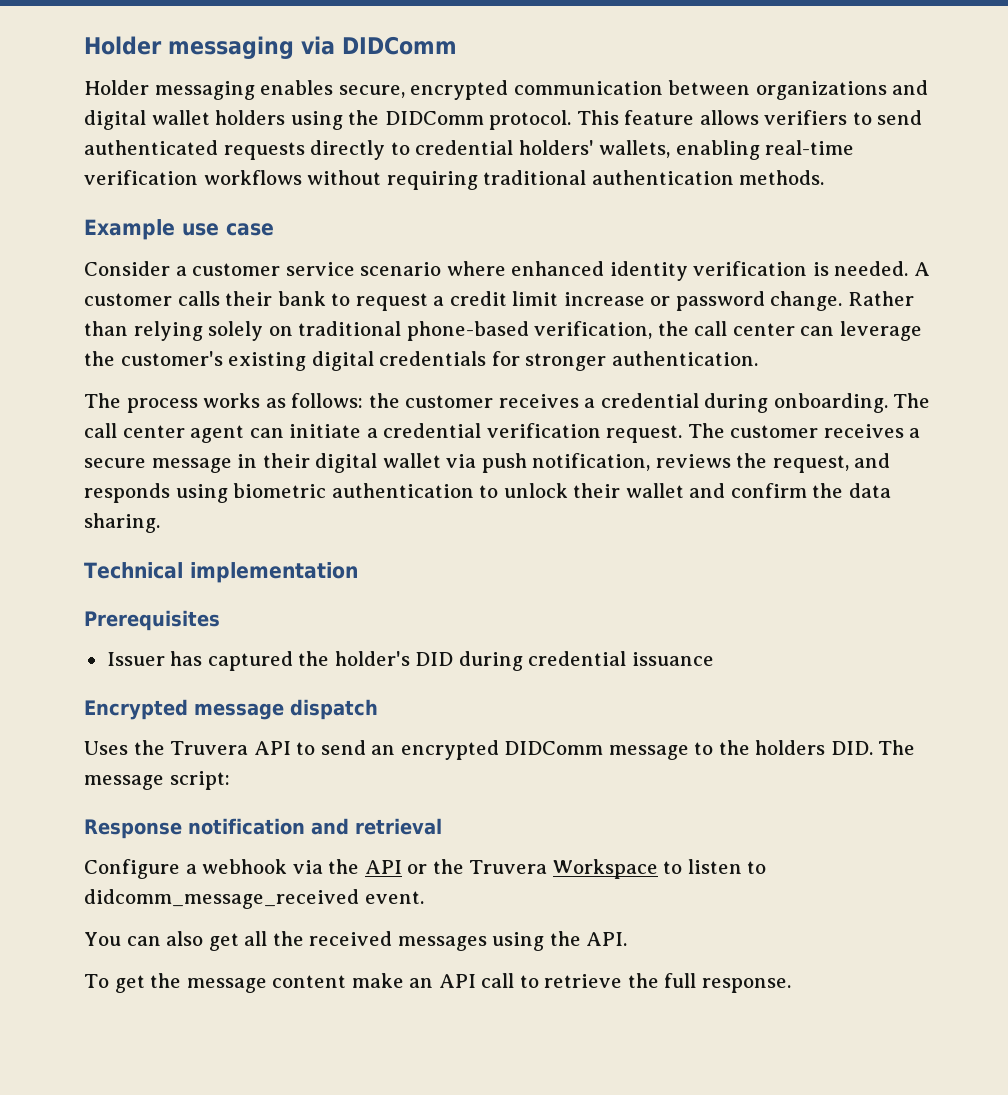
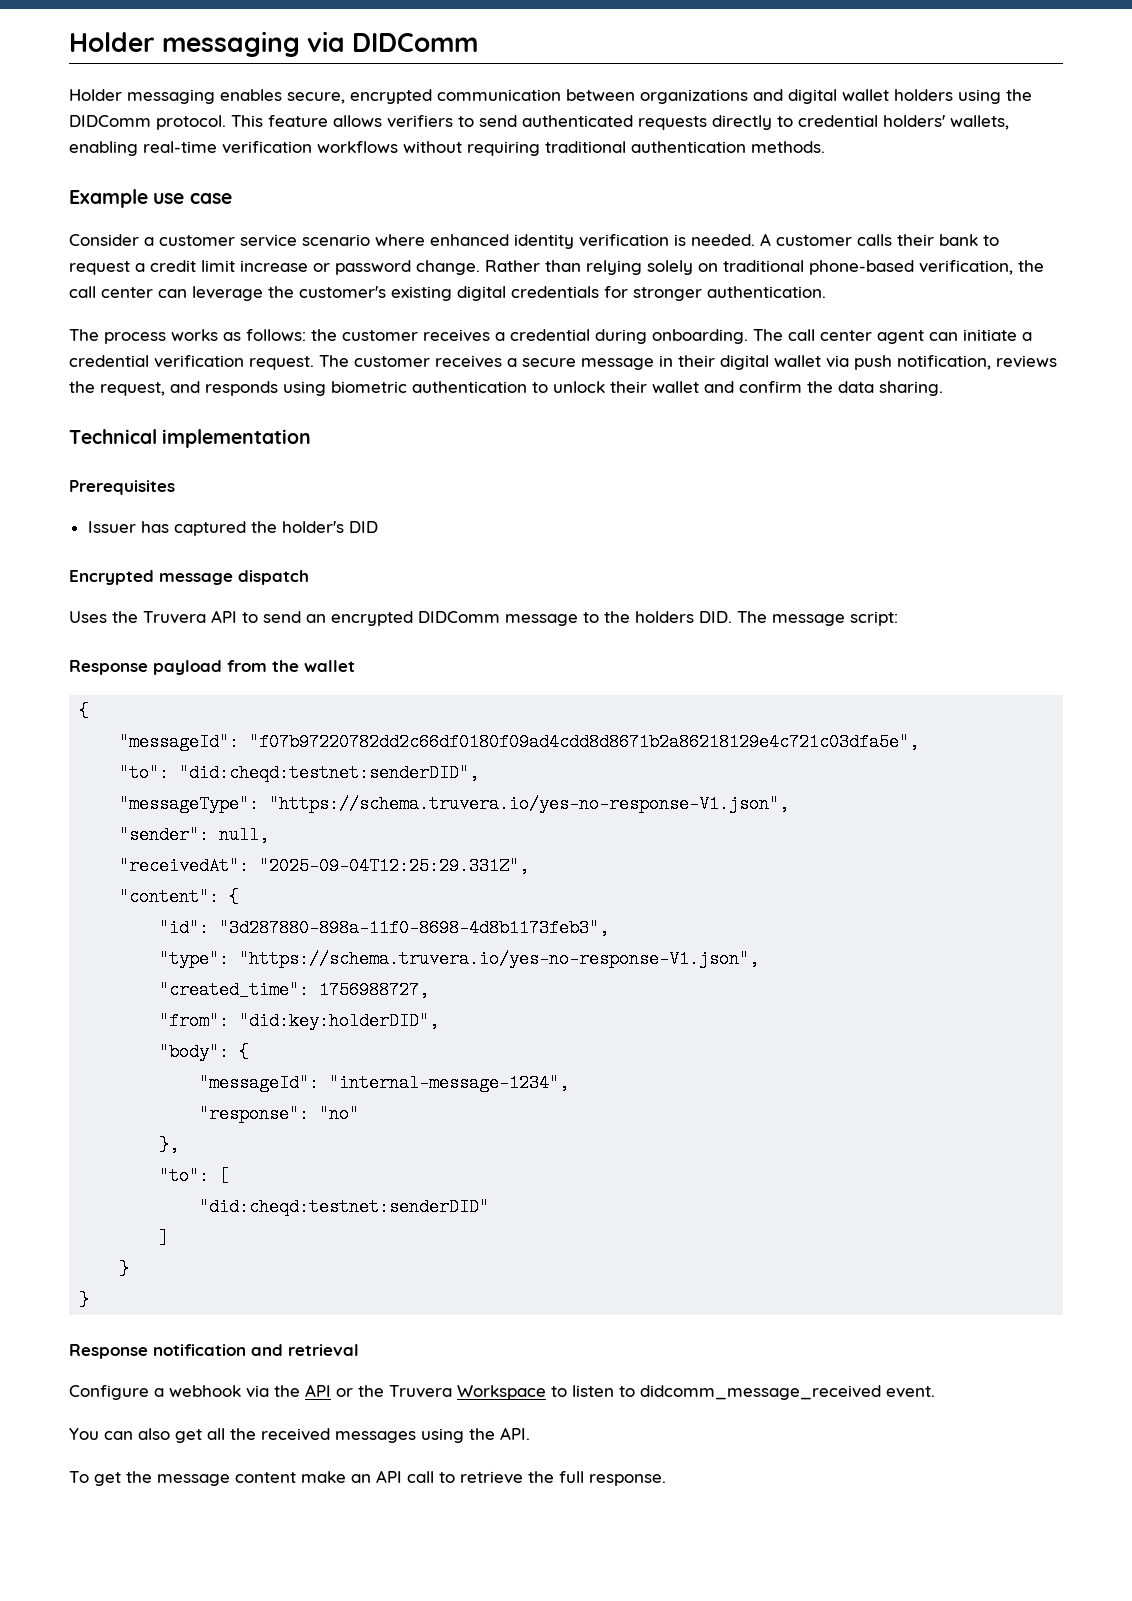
- Issuer has captured the holder's DID during credential issuance
+ Issuer has captured the holder's DID
+ Response payload from the wallet
+ {
+ "messageId": "f07b97220782dd2c66df0180f09ad4cdd8d8671b2a86218129e4c721c03dfa5e",
+ "to": "did:cheqd:testnet:senderDID",
+ "messageType": "https://schema.truvera.io/yes-no-response-V1.json",
+ "sender": null,
+ "receivedAt": "2025-09-04T12:25:29.331Z",
+ "content": {
+ "id": "3d287880-898a-11f0-8698-4d8b1173feb3",
+ "type": "https://schema.truvera.io/yes-no-response-V1.json",
+ "created_time": 1756988727,
+ "from": "did:key:holderDID",
+ "body": {
+ "messageId": "internal-message-1234",
+ "response": "no"
+ },
+ "to": [
+ "did:cheqd:testnet:senderDID"
+ ]
+ }
+ }

